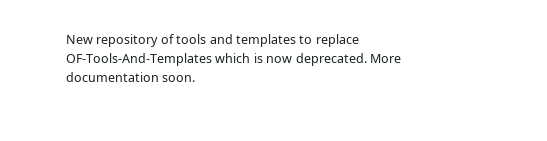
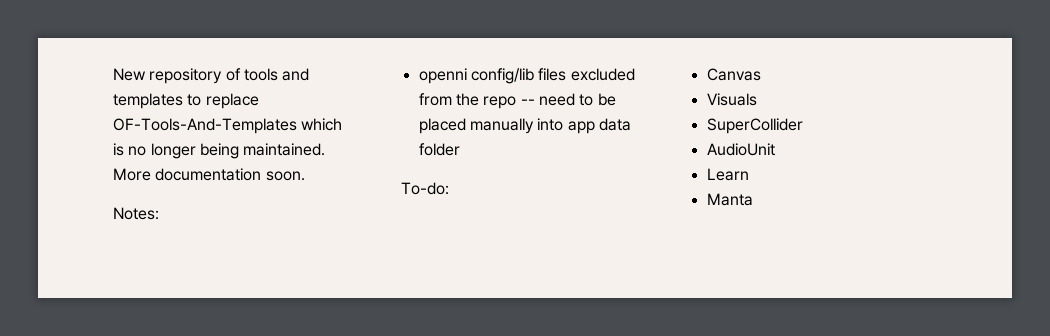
- New repository of tools and templates to replace OF-Tools-And-Templates which is now deprecated.
+ New repository of tools and templates to replace OF-Tools-And-Templates which is no longer being maintained.
+ Notes:
+ openni config/lib files excluded from the repo -- need to be placed manually into app data folder
+ To-do:
+ Canvas
+ Visuals
+ SuperCollider
+ AudioUnit
+ Learn
+ Manta

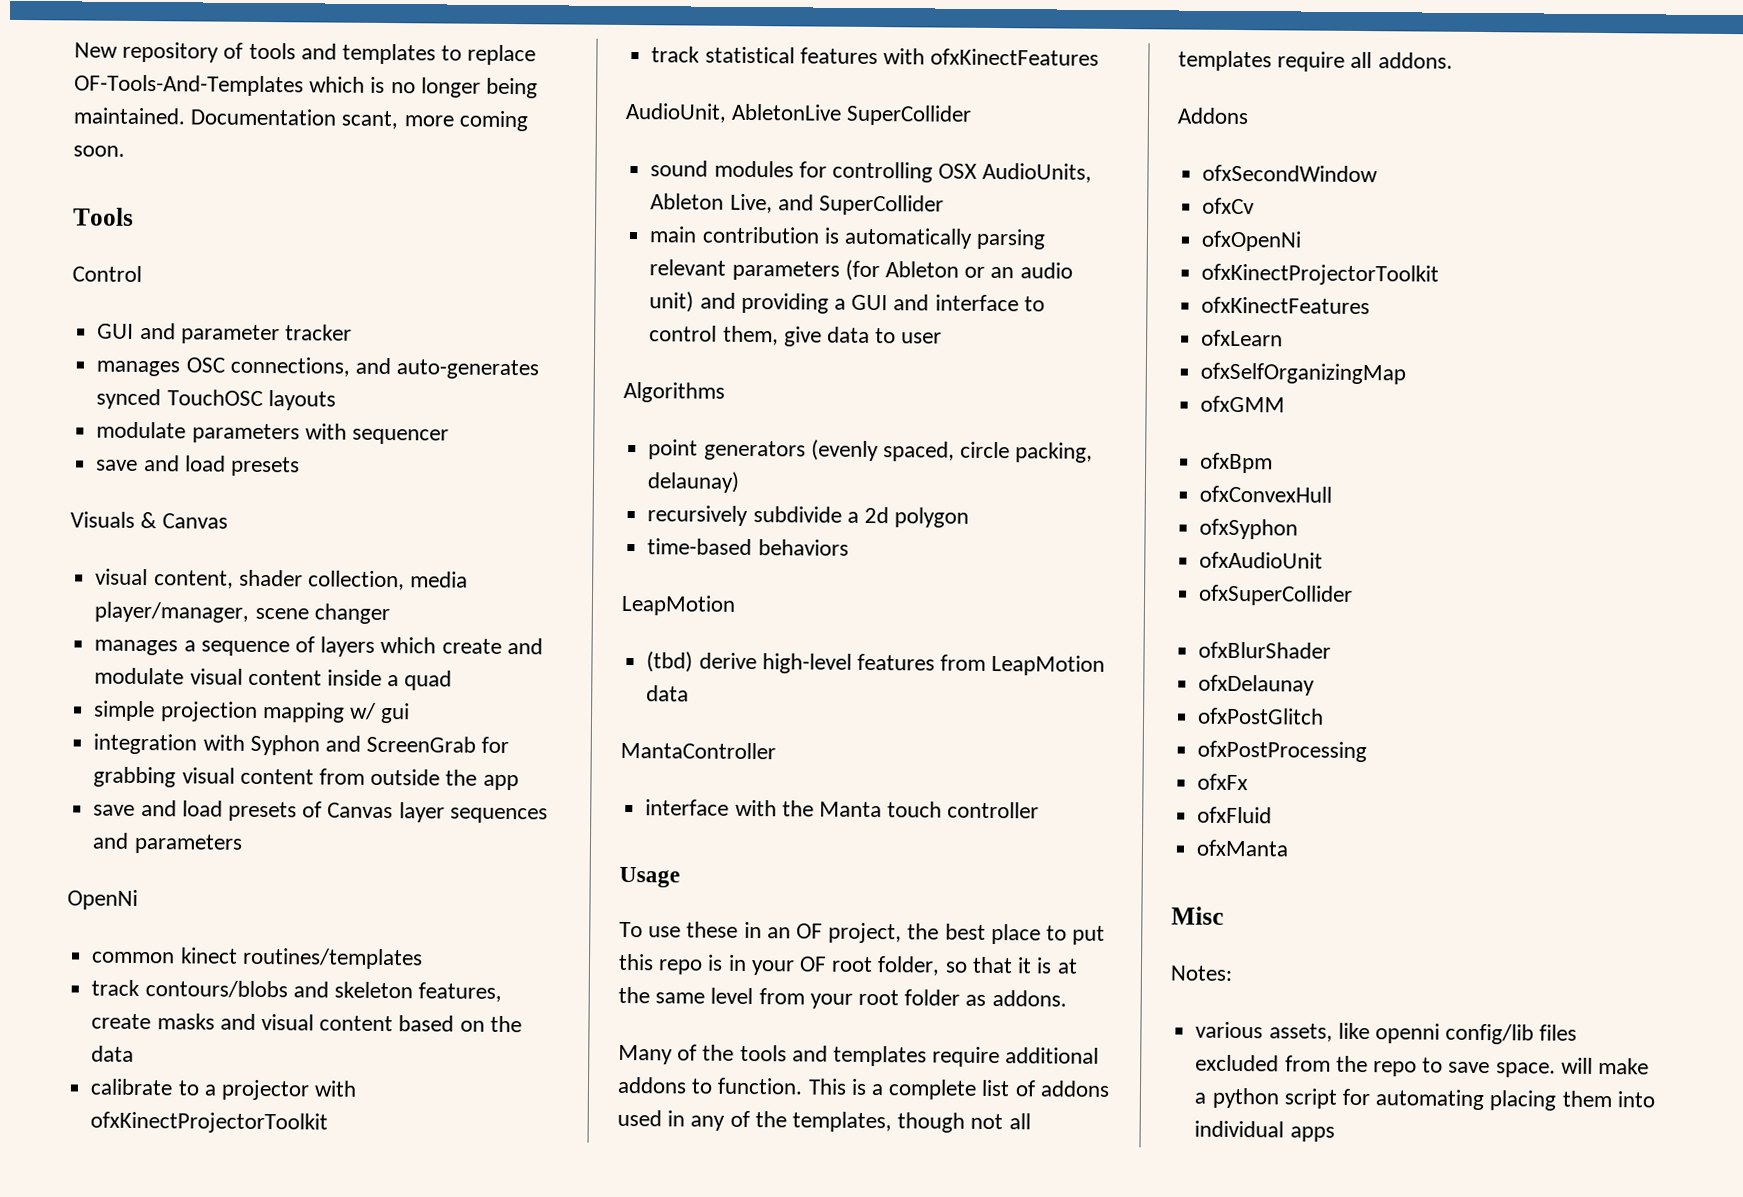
- More documentation soon.
+ Documentation scant, more coming soon.
+ Tools
+ Control
+ GUI and parameter tracker
+ manages OSC connections, and auto-generates synced TouchOSC layouts
+ modulate parameters with sequencer
+ save and load presets
+ Visuals & Canvas
+ visual content, shader collection, media player/manager, scene changer
+ manages a sequence of layers which create and modulate visual content inside a quad
+ simple projection mapping w/ gui
+ integration with Syphon and ScreenGrab for grabbing visual content from outside the app
+ save and load presets of Canvas layer sequences and parameters
+ OpenNi
+ common kinect routines/templates
+ track contours/blobs and skeleton features, create masks and visual content based on the data
+ calibrate to a projector with ofxKinectProjectorToolkit
+ track statistical features with ofxKinectFeatures
+ AudioUnit, AbletonLive SuperCollider
+ sound modules for controlling OSX AudioUnits, Ableton Live, and SuperCollider
+ main contribution is automatically parsing relevant parameters (for Ableton or an audio unit) and providing a GUI and interface to control them, give data to user
+ Algorithms
+ point generators (evenly spaced, circle packing, delaunay)
+ recursively subdivide a 2d polygon
+ time-based behaviors
+ LeapMotion
+ (tbd) derive high-level features from LeapMotion data
+ MantaController
+ interface with the Manta touch controller
+ Usage
+ To use these in an OF project, the best place to put this repo is in your OF root folder, so that it is at the same level from your root folder as addons.
+ Many of the tools and templates require additional addons to function. This is a complete list of addons used in any of the templates, though not all templates require all addons.
+ Addons
+ ofxSecondWindow
+ ofxCv
+ ofxOpenNi
+ ofxKinectProjectorToolkit
+ ofxKinectFeatures
+ ofxLearn
+ ofxSelfOrganizingMap
+ ofxGMM
+ ofxBpm
+ ofxConvexHull
+ ofxSyphon
+ ofxAudioUnit
+ ofxSuperCollider
+ ofxBlurShader
+ ofxDelaunay
+ ofxPostGlitch
+ ofxPostProcessing
+ ofxFx
+ ofxFluid
+ ofxManta
+ Misc
  Notes:
- openni config/lib files excluded from the repo -- need to be placed manually into app data folder
- To-do:
- Canvas
- Visuals
- SuperCollider
- AudioUnit
- Learn
- Manta
+ various assets, like openni config/lib files excluded from the repo to save space. will make a python script for automating placing them into individual apps

